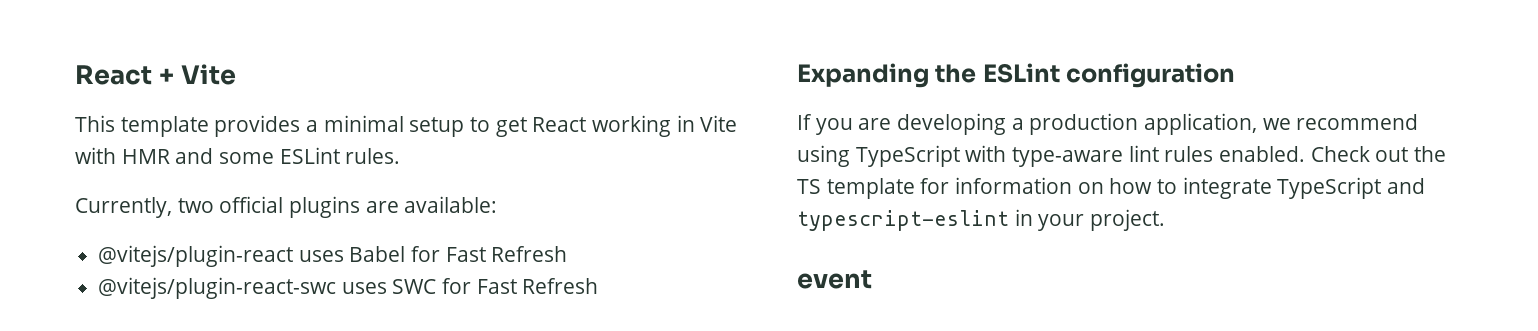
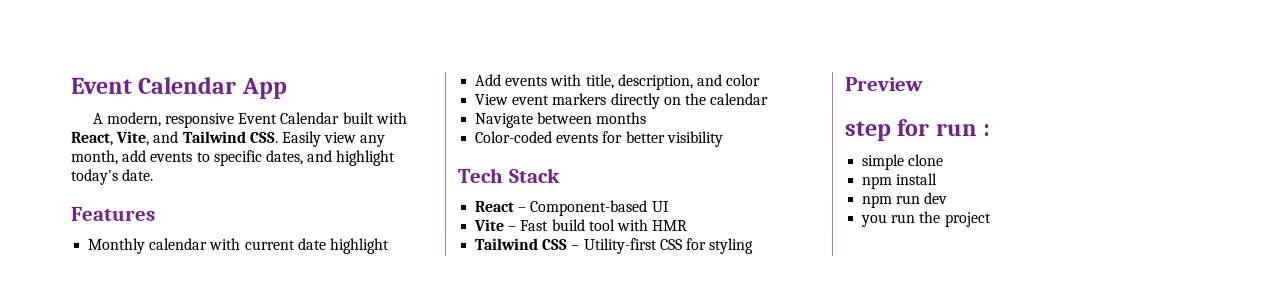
- React + Vite
- This template provides a minimal setup to get React working in Vite with HMR and some ESLint rules.
- Currently, two official plugins are available:
- @vitejs/plugin-react uses Babel for Fast Refresh
- @vitejs/plugin-react-swc uses SWC for Fast Refresh
- Expanding the ESLint configuration
- If you are developing a production application, we recommend using TypeScript with type-aware lint rules enabled. Check out the TS template for information on how to integrate TypeScript and typescript-eslint in your project.
- event
+ Event Calendar App
+ A modern, responsive Event Calendar built with React, Vite, and Tailwind CSS. Easily view any month, add events to specific dates, and highlight today's date.
+ Features
+ Monthly calendar with current date highlight
+ Add events with title, description, and color
+ View event markers directly on the calendar
+ Navigate between months
+ Color-coded events for better visibility
+ Tech Stack
+ React – Component-based UI
+ Vite – Fast build tool with HMR
+ Tailwind CSS – Utility-first CSS for styling
+ Preview
+ step for run :
+ simple clone
+ npm install
+ npm run dev
+ you run the project

